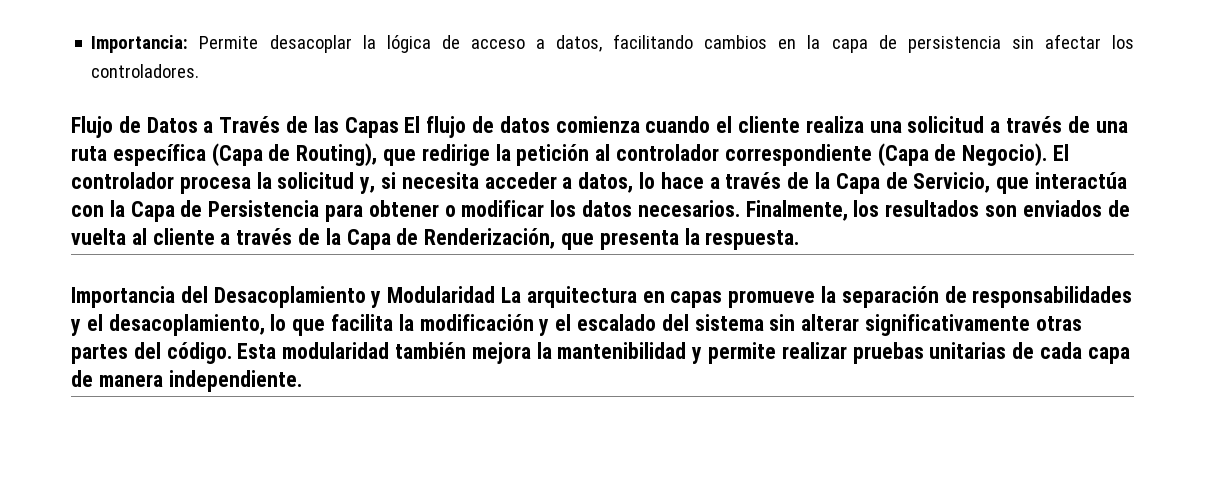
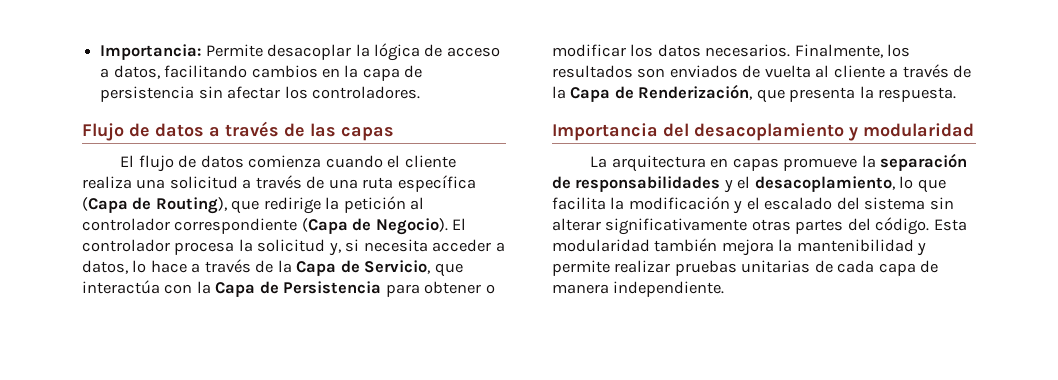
- Flujo de Datos a Través de las Capas El flujo de datos comienza cuando el cliente realiza una solicitud a través de una ruta específica (Capa de Routing), que redirige la petición al controlador correspondiente (Capa de Negocio).
+ Flujo de datos a través de las capas
+ El flujo de datos comienza cuando el cliente realiza una solicitud a través de una ruta específica (Capa de Routing), que redirige la petición al controlador correspondiente (Capa de Negocio).
- Importancia del Desacoplamiento y Modularidad La arquitectura en capas promueve la separación de responsabilidades y el desacoplamiento, lo que facilita la modificación y el escalado del sistema sin alterar significativamente otras partes del código.
+ Importancia del desacoplamiento y modularidad
+ La arquitectura en capas promueve la separación de responsabilidades y el desacoplamiento, lo que facilita la modificación y el escalado del sistema sin alterar significativamente otras partes del código.

